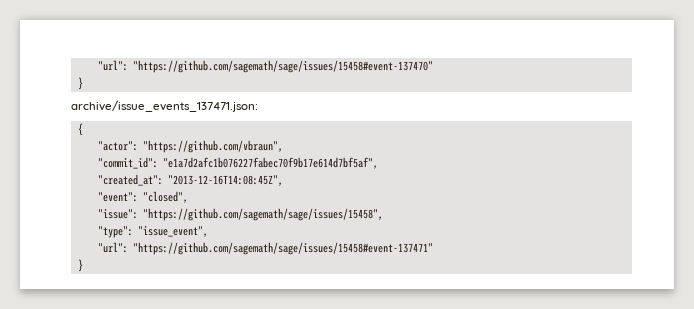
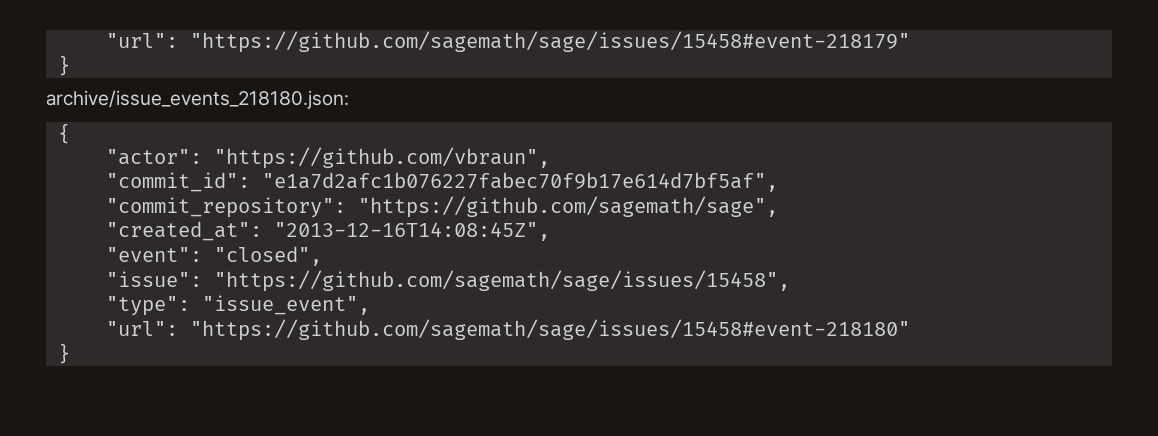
- "url": "https://github.com/sagemath/sage/issues/15458#event-137470"
+ "url": "https://github.com/sagemath/sage/issues/15458#event-218179"
- archive/issue_events_137471.json:
+ archive/issue_events_218180.json:
+ "commit_repository": "https://github.com/sagemath/sage",
- "url": "https://github.com/sagemath/sage/issues/15458#event-137471"
+ "url": "https://github.com/sagemath/sage/issues/15458#event-218180"

